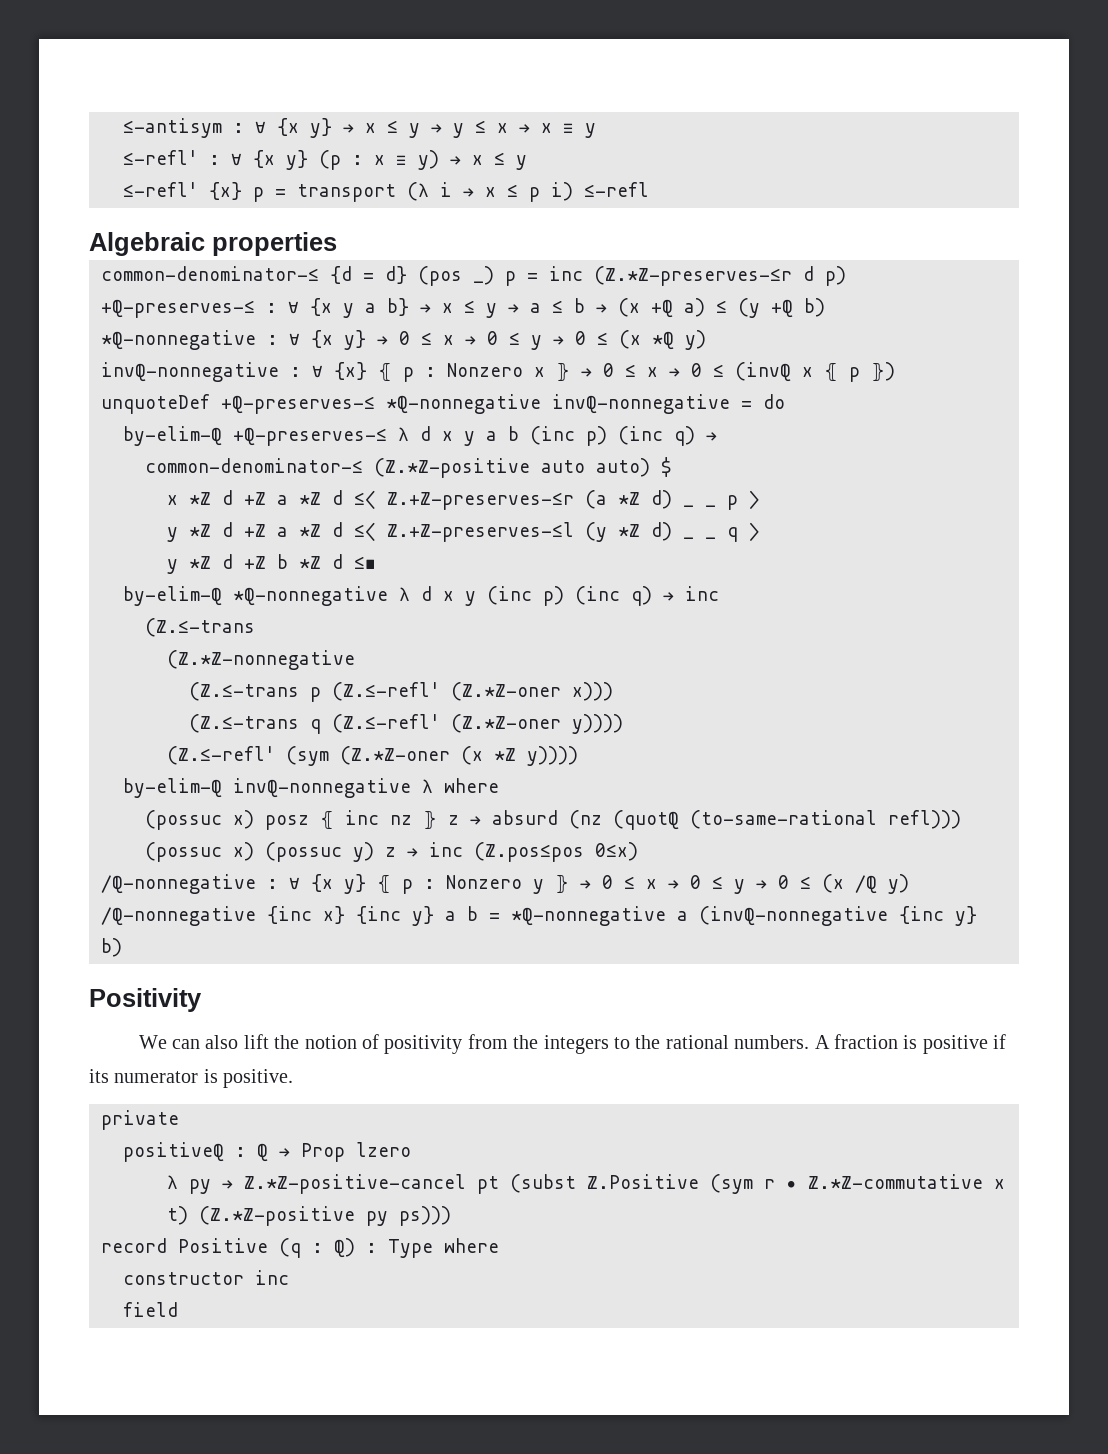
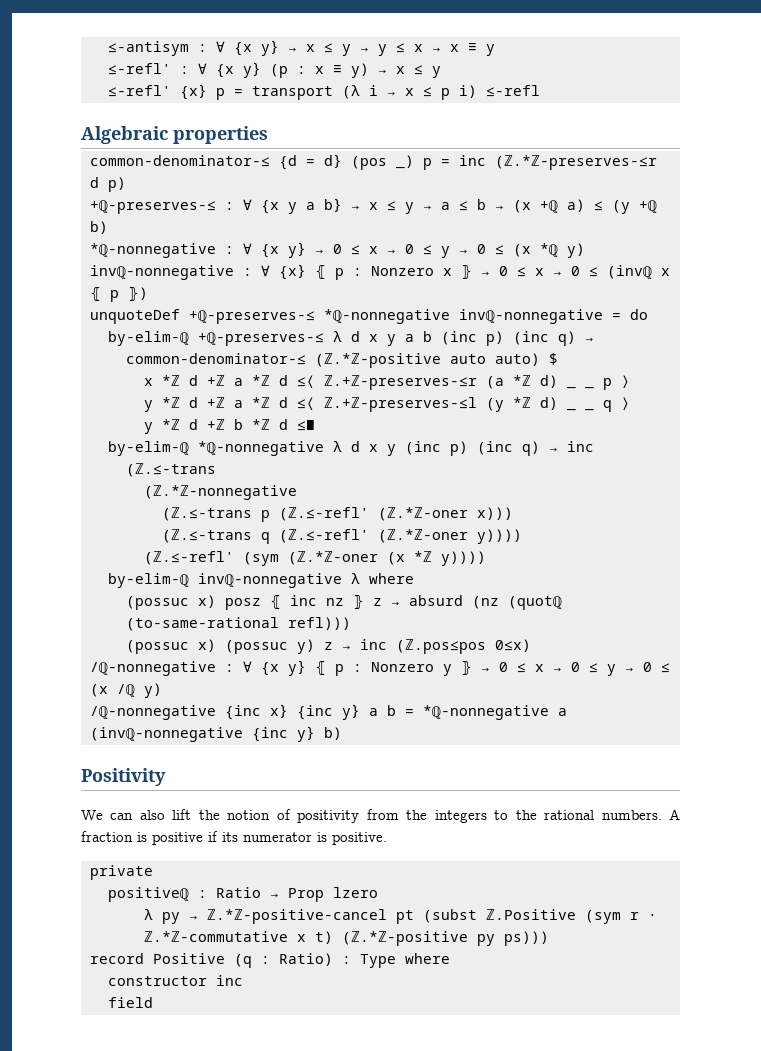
- positiveℚ : ℚ → Prop lzero
+ positiveℚ : Ratio → Prop lzero
- record Positive (q : ℚ) : Type where
+ record Positive (q : Ratio) : Type where

